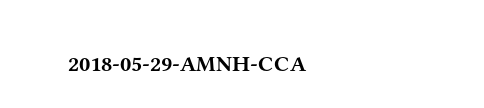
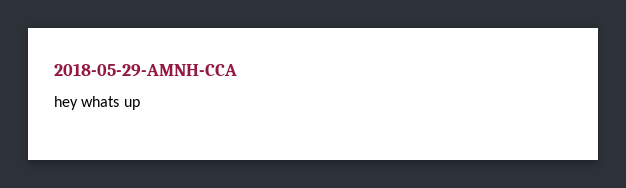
+ hey whats up

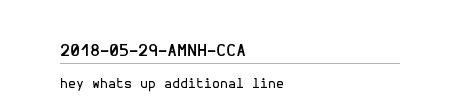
- hey whats up
+ hey whats up additional line

